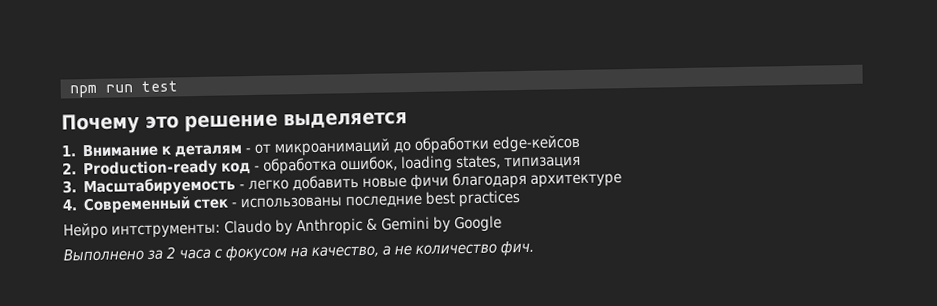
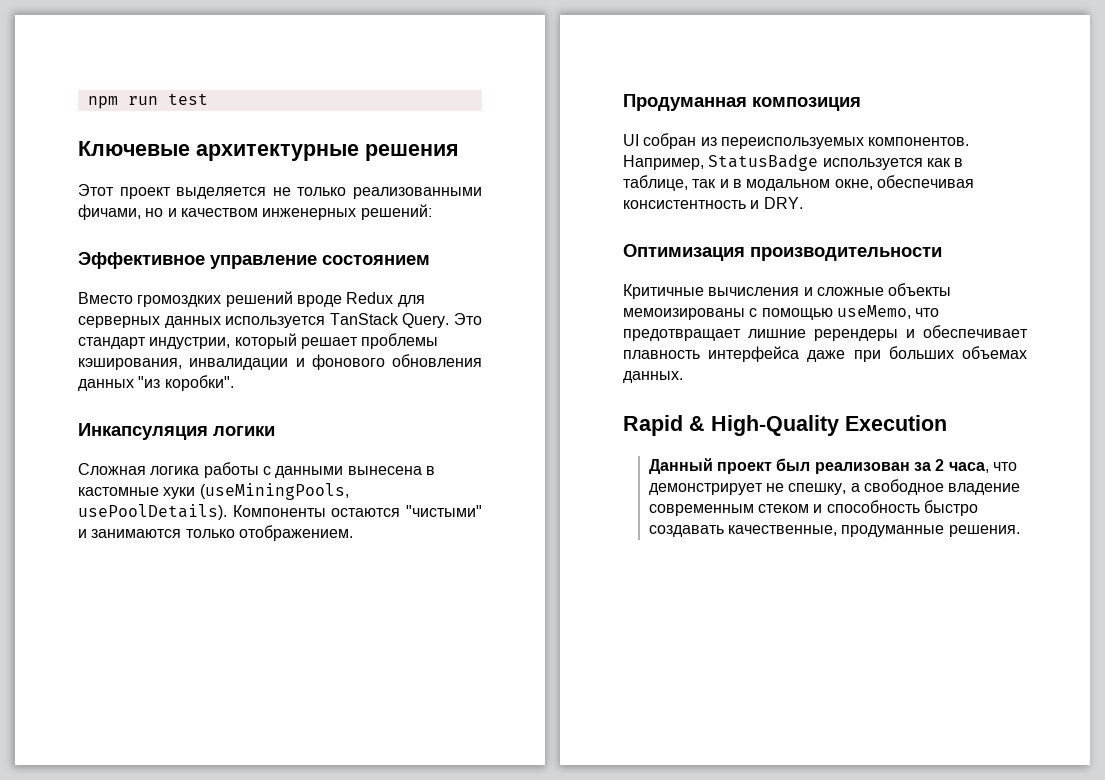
- Почему это решение выделяется
- 1. Внимание к деталям - от микроанимаций до обработки edge-кейсов
- 2. Production-ready код - обработка ошибок, loading states, типизация
- 3. Масштабируемость - легко добавить новые фичи благодаря архитектуре
- 4. Современный стек - использованы последние best practices
- Нейро интструменты: Claudo by Anthropic & Gemini by Google
- Выполнено за 2 часа с фокусом на качество, а не количество фич.
+ Ключевые архитектурные решения
+ Этот проект выделяется не только реализованными фичами, но и качеством инженерных решений:
+ Эффективное управление состоянием
+ Вместо громоздких решений вроде Redux для серверных данных используется TanStack Query. Это стандарт индустрии, который решает проблемы кэширования, инвалидации и фонового обновления данных "из коробки".
+ Инкапсуляция логики
+ Сложная логика работы с данными вынесена в кастомные хуки (useMiningPools, usePoolDetails). Компоненты остаются "чистыми" и занимаются только отображением.
+ Продуманная композиция
+ UI собран из переиспользуемых компонентов. Например, StatusBadge используется как в таблице, так и в модальном окне, обеспечивая консистентность и DRY.
+ Оптимизация производительности
+ Критичные вычисления и сложные объекты мемоизированы с помощью useMemo, что предотвращает лишние ререндеры и обеспечивает плавность интерфейса даже при больших объемах данных.
+ Rapid & High-Quality Execution
+ Данный проект был реализован за 2 часа, что демонстрирует не спешку, а свободное владение современным стеком и способность быстро создавать качественные, продуманные решения.

